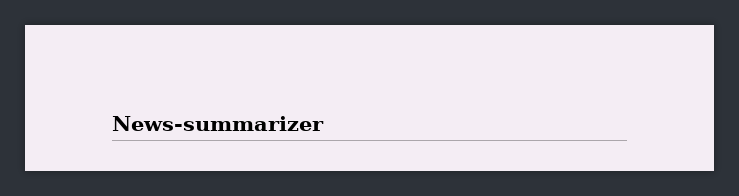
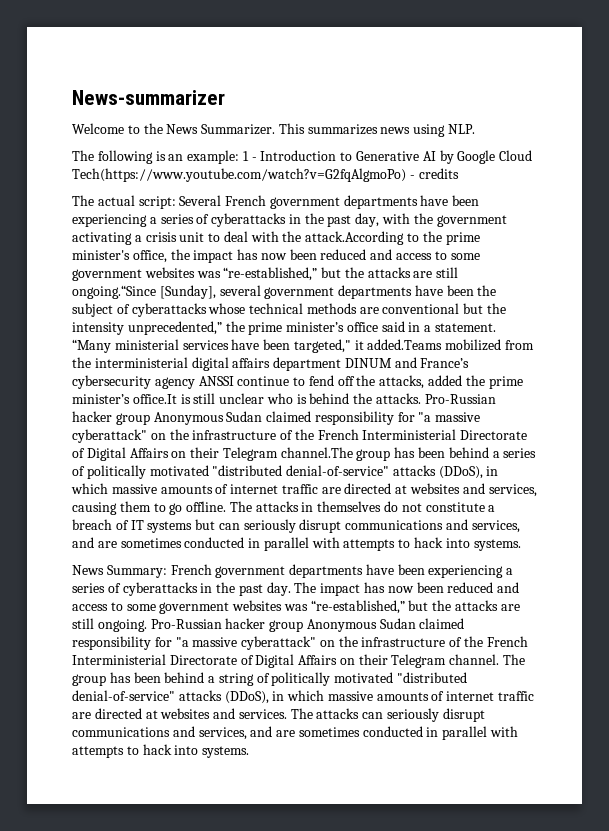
+ Welcome to the News Summarizer. This summarizes news using NLP.
+ The following is an example: 1 - Introduction to Generative AI by Google Cloud Tech(https://www.youtube.com/watch?v=G2fqAlgmoPo) - credits
+ The actual script: Several French government departments have been experiencing a series of cyberattacks in the past day, with the government activating a crisis unit to deal with the attack.According to the prime minister's office, the impact has now been reduced and access to some government websites was “re-established,” but the attacks are still ongoing.“Since [Sunday], several government departments have been the subject of cyberattacks whose technical methods are conventional but the intensity unprecedented,” the prime minister’s office said in a statement. “Many ministerial services have been targeted," it added.Teams mobilized from the interministerial digital affairs department DINUM and France’s cybersecurity agency ANSSI continue to fend off the attacks, added the prime minister’s office.It is still unclear who is behind the attacks. Pro-Russian hacker group Anonymous Sudan claimed responsibility for "a massive cyberattack" on the infrastructure of the French Interministerial Directorate of Digital Affairs on their Telegram channel.The group has been behind a series of politically motivated "distributed denial-of-service" attacks (DDoS), in which massive amounts of internet traffic are directed at websites and services, causing them to go offline. The attacks in themselves do not constitute a breach of IT systems but can seriously disrupt communications and services, and are sometimes conducted in parallel with attempts to hack into systems.
+ News Summary: French government departments have been experiencing a series of cyberattacks in the past day. The impact has now been reduced and access to some government websites was “re-established,” but the attacks are still ongoing. Pro-Russian hacker group Anonymous Sudan claimed responsibility for "a massive cyberattack" on the infrastructure of the French Interministerial Directorate of Digital Affairs on their Telegram channel. The group has been behind a string of politically motivated "distributed denial-of-service" attacks (DDoS), in which massive amounts of internet traffic are directed at websites and services. The attacks can seriously disrupt communications and services, and are sometimes conducted in parallel with attempts to hack into systems.

